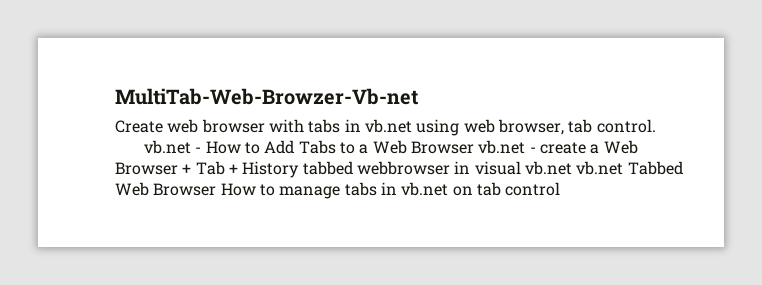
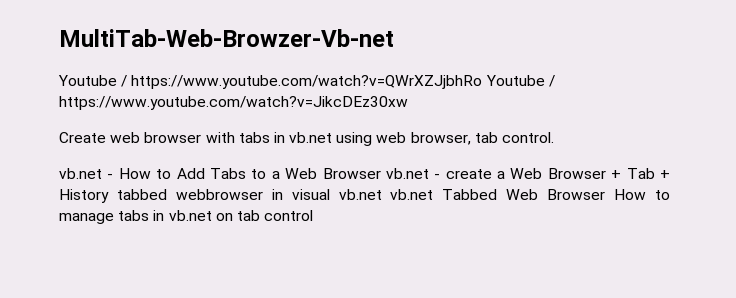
+ Youtube / https://www.youtube.com/watch?v=QWrXZJjbhRo Youtube / https://www.youtube.com/watch?v=JikcDEz30xw

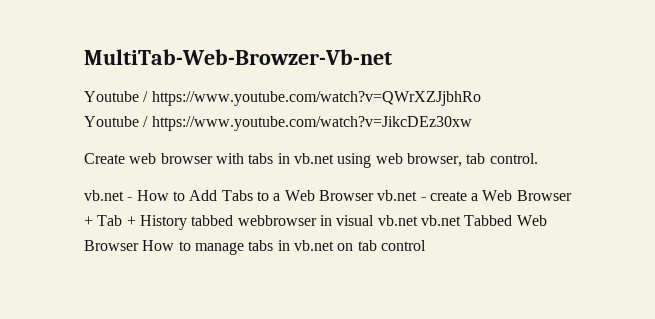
- Youtube / https://www.youtube.com/watch?v=QWrXZJjbhRo Youtube / https://www.youtube.com/watch?v=JikcDEz30xw
+ Youtube / https://www.youtube.com/watch?v=QWrXZJjbhRo
+ Youtube / https://www.youtube.com/watch?v=JikcDEz30xw

